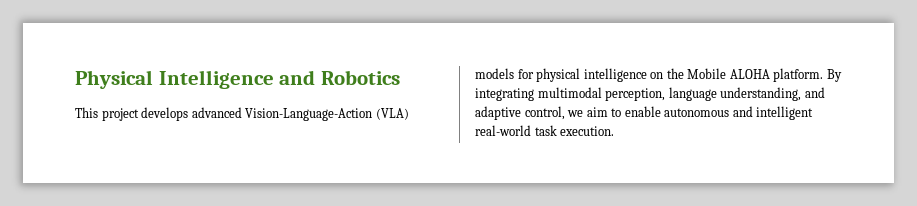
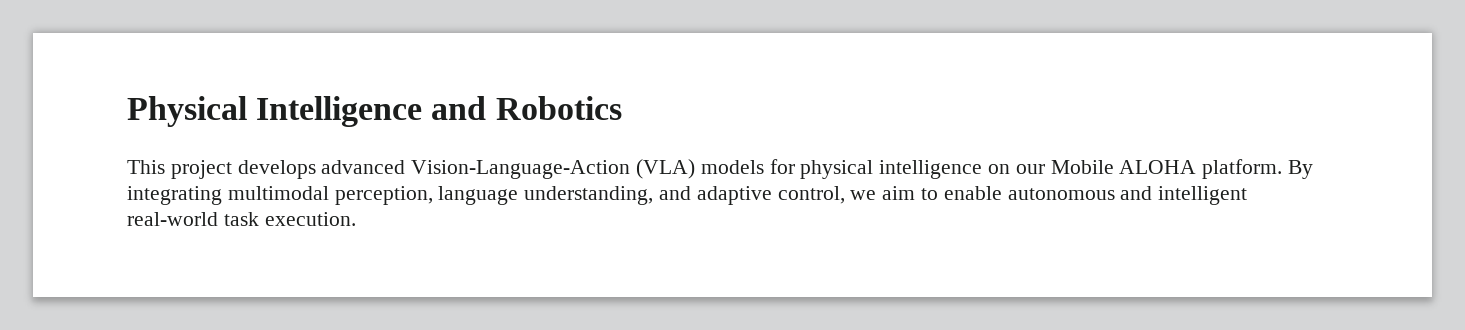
- This project develops advanced Vision-Language-Action (VLA) models for physical intelligence on the Mobile ALOHA platform.
+ This project develops advanced Vision-Language-Action (VLA) models for physical intelligence on our Mobile ALOHA platform.

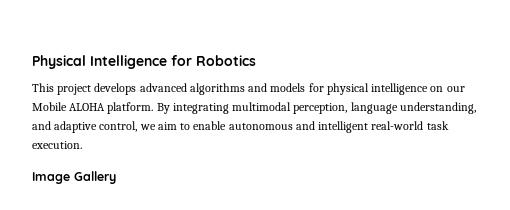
- Physical Intelligence and Robotics
+ Physical Intelligence for Robotics
- This project develops advanced Vision-Language-Action (VLA) models for physical intelligence on our Mobile ALOHA platform.
+ This project develops advanced algorithms and models for physical intelligence on our Mobile ALOHA platform.
+ Image Gallery

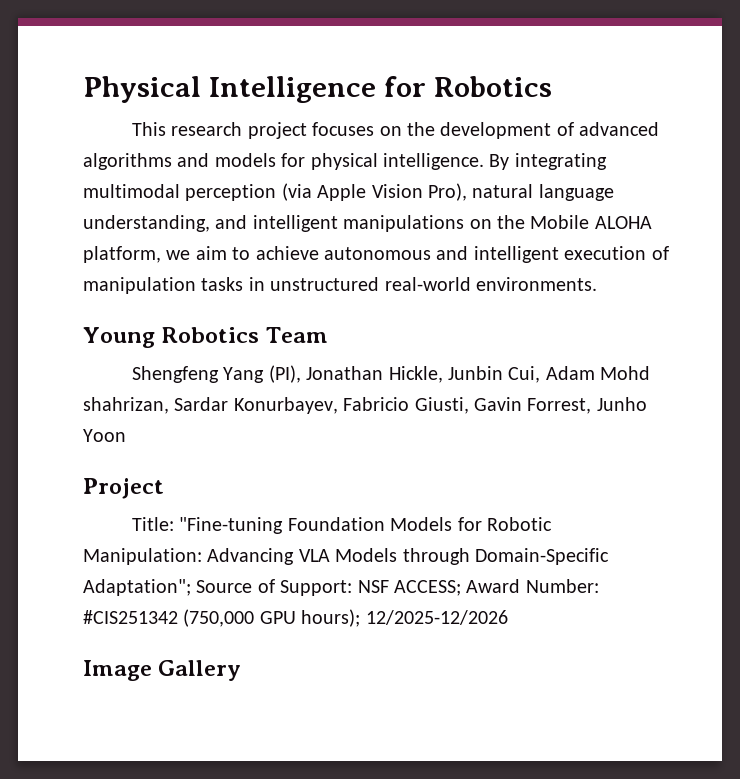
- This project develops advanced algorithms and models for physical intelligence on our Mobile ALOHA platform. By integrating multimodal perception, language understanding, and adaptive control, we aim to enable autonomous and intelligent real-world task execution.
+ This research project focuses on the development of advanced algorithms and models for physical intelligence. By integrating multimodal perception (via Apple Vision Pro), natural language understanding, and intelligent manipulations on the Mobile ALOHA platform, we aim to achieve autonomous and intelligent execution of manipulation tasks in unstructured real-world environments.
+ Young Robotics Team
+ Shengfeng Yang (PI), Jonathan Hickle, Junbin Cui, Adam Mohd shahrizan, Sardar Konurbayev, Fabricio Giusti, Gavin Forrest, Junho Yoon
+ Project
+ Title: "Fine-tuning Foundation Models for Robotic Manipulation: Advancing VLA Models through Domain-Specific Adaptation"; Source of Support: NSF ACCESS; Award Number: #CIS251342 (750,000 GPU hours); 12/2025-12/2026

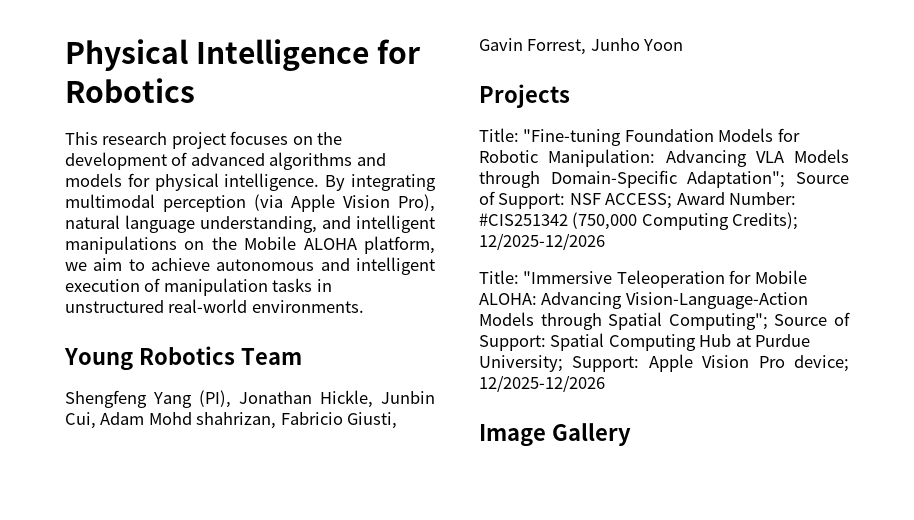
- Shengfeng Yang (PI), Jonathan Hickle, Junbin Cui, Adam Mohd shahrizan, Sardar Konurbayev, Fabricio Giusti, Gavin Forrest, Junho Yoon
+ Shengfeng Yang (PI), Jonathan Hickle, Junbin Cui, Adam Mohd shahrizan, Fabricio Giusti, Gavin Forrest, Junho Yoon
- Project
+ Projects
- Title: "Fine-tuning Foundation Models for Robotic Manipulation: Advancing VLA Models through Domain-Specific Adaptation"; Source of Support: NSF ACCESS; Award Number: #CIS251342 (750,000 GPU hours); 12/2025-12/2026
+ Title: "Fine-tuning Foundation Models for Robotic Manipulation: Advancing VLA Models through Domain-Specific Adaptation"; Source of Support: NSF ACCESS; Award Number: #CIS251342 (750,000 Computing Credits); 12/2025-12/2026
+ Title: "Immersive Teleoperation for Mobile ALOHA: Advancing Vision-Language-Action Models through Spatial Computing"; Source of Support: Spatial Computing Hub at Purdue University; Support: Apple Vision Pro device; 12/2025-12/2026

